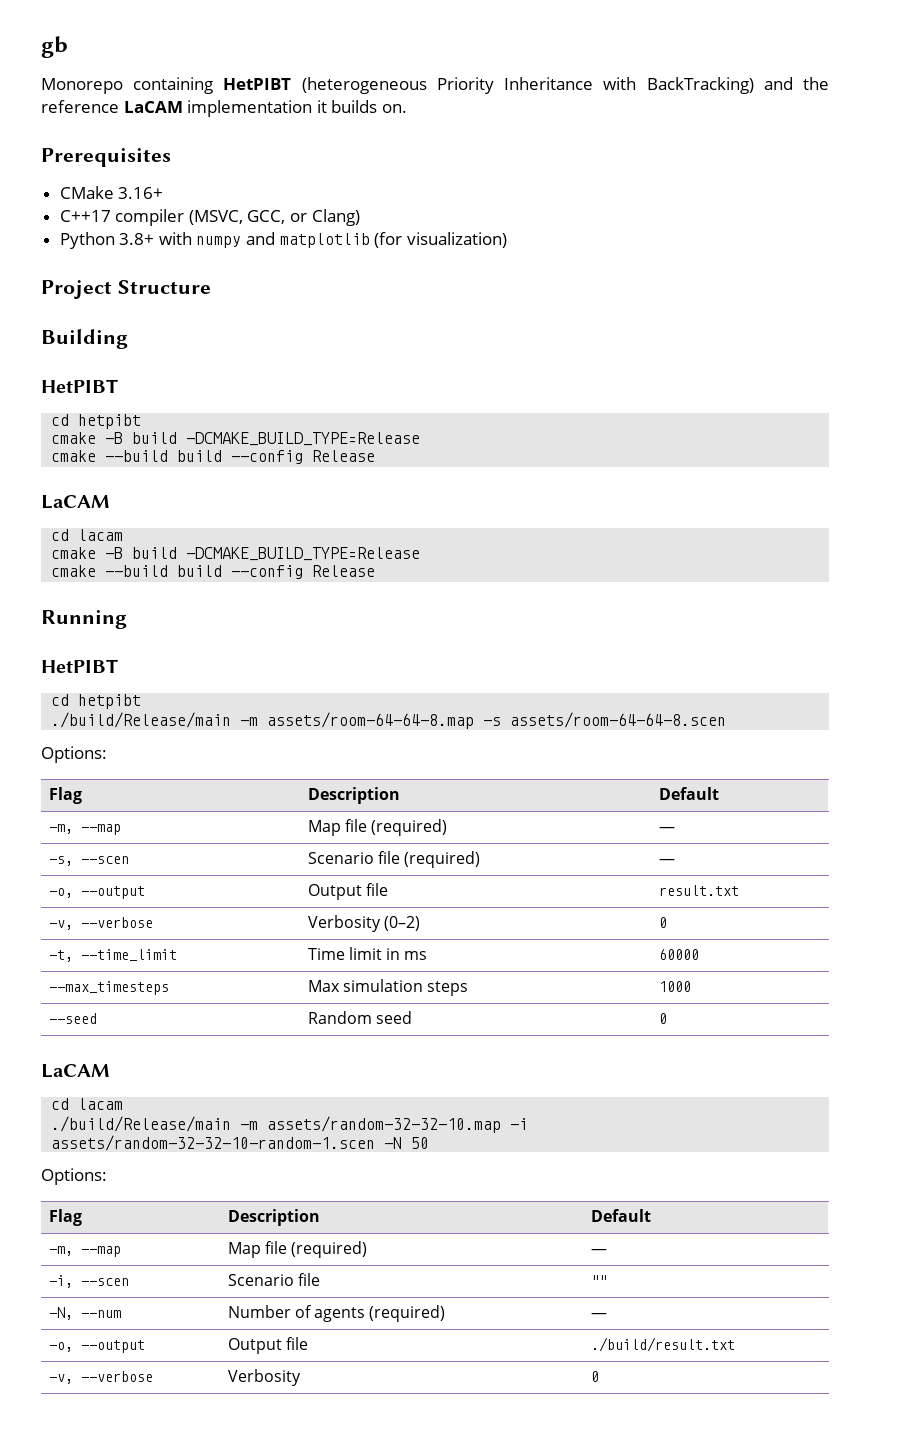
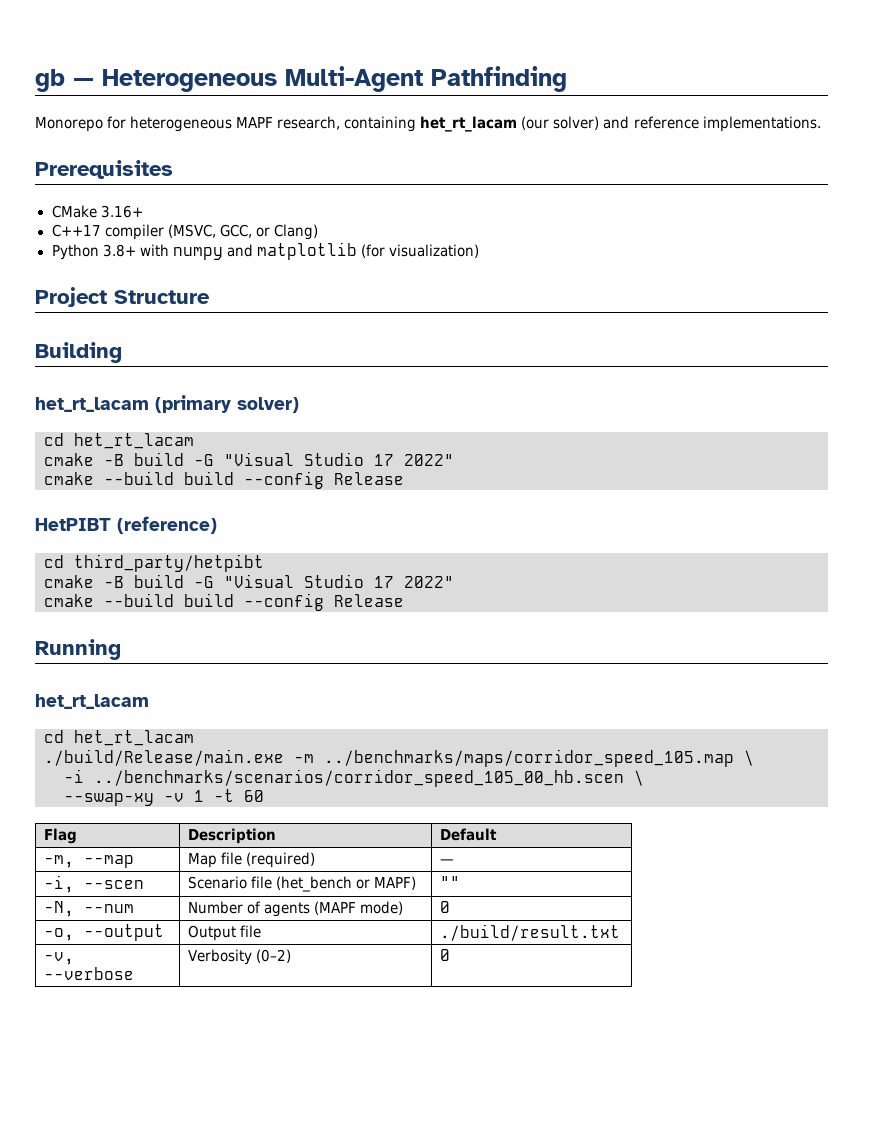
- gb
- Monorepo containing HetPIBT (heterogeneous Priority Inheritance with BackTracking) and the reference LaCAM implementation it builds on.
+ gb — Heterogeneous Multi-Agent Pathfinding
+ Monorepo for heterogeneous MAPF research, containing het_rt_lacam (our solver) and reference implementations.
  Building
- HetPIBT
- cd hetpibt
- cmake -B build -DCMAKE_BUILD_TYPE=Release
+ het_rt_lacam (primary solver)
+ cd het_rt_lacam
+ cmake -B build -G "Visual Studio 17 2022"
  cmake --build build --config Release
- LaCAM
- cd lacam
- cmake -B build -DCMAKE_BUILD_TYPE=Release
+ HetPIBT (reference)
+ cd third_party/hetpibt
+ cmake -B build -G "Visual Studio 17 2022"
  Running
- HetPIBT
- cd hetpibt
- ./build/Release/main -m assets/room-64-64-8.map -s assets/room-64-64-8.scen
- Options:
- Flag | Description | Default
- -m, --map | Map file (required) | —
- -s, --scen | Scenario file (required) | —
- -o, --output | Output file | result.txt
- -v, --verbose | Verbosity (0–2) | 0
- -t, --time_limit | Time limit in ms | 60000
- --max_timesteps | Max simulation steps | 1000
- --seed | Random seed | 0
- LaCAM
- cd lacam
- ./build/Release/main -m assets/random-32-32-10.map -i assets/random-32-32-10-random-1.scen -N 50
- Options:
+ het_rt_lacam
+ cd het_rt_lacam
+ ./build/Release/main.exe -m ../benchmarks/maps/corridor_speed_105.map \
+ -i ../benchmarks/scenarios/corridor_speed_105_00_hb.scen \
+ --swap-xy -v 1 -t 60
- -i, --scen | Scenario file | ""
+ -i, --scen | Scenario file (het_bench or MAPF) | ""
- -N, --num | Number of agents (required) | —
+ -N, --num | Number of agents (MAPF mode) | 0
- -v, --verbose | Verbosity | 0
+ -v, --verbose | Verbosity (0–2) | 0

